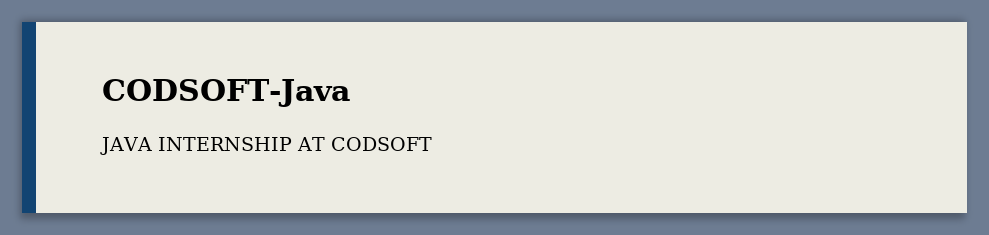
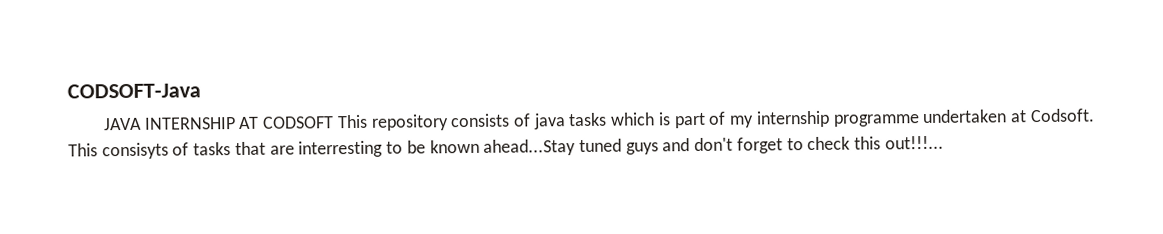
- JAVA INTERNSHIP AT CODSOFT
+ JAVA INTERNSHIP AT CODSOFT This repository consists of java tasks which is part of my internship programme undertaken at Codsoft. This consisyts of tasks that are interresting to be known ahead...Stay tuned guys and don't forget to check this out!!!...

